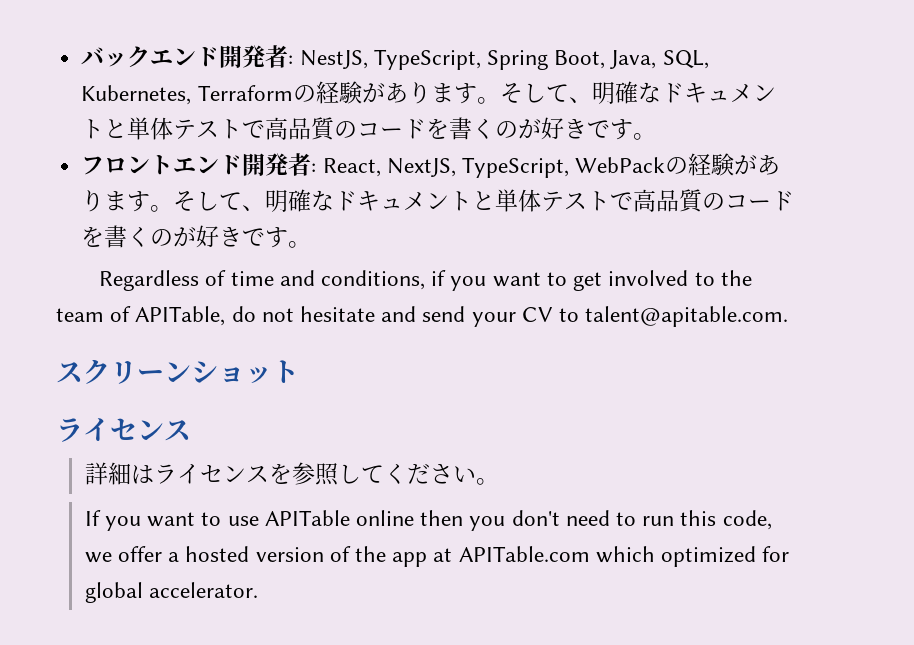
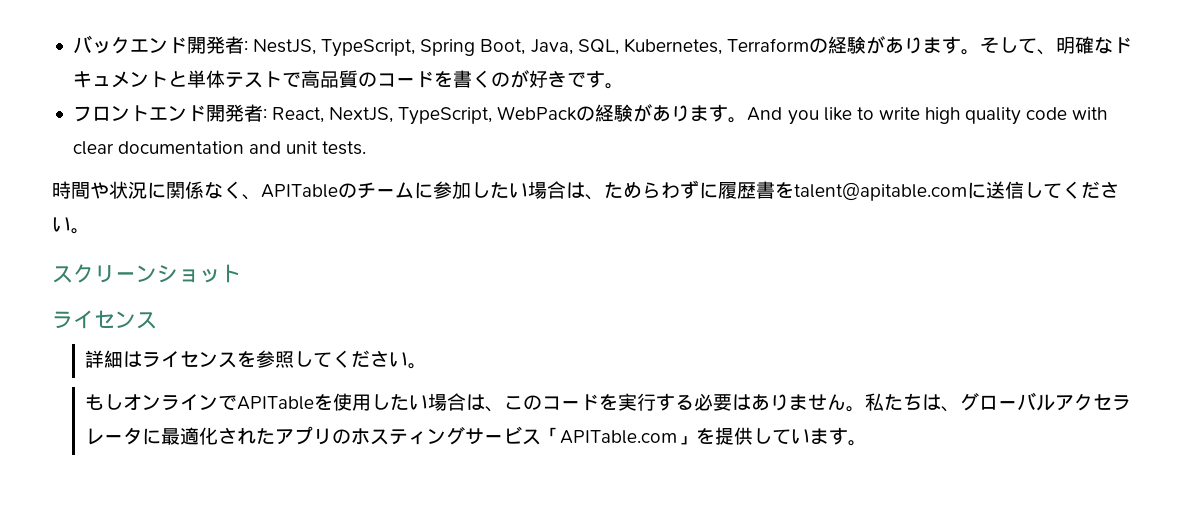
- フロントエンド開発者: React, NextJS, TypeScript, WebPackの経験があります。そして、明確なドキュメントと単体テストで高品質のコードを書くのが好きです。
- Regardless of time and conditions, if you want to get involved to the team of APITable, do not hesitate and send your CV to talent@apitable.com.
+ フロントエンド開発者: React, NextJS, TypeScript, WebPackの経験があります。And you like to write high quality code with clear documentation and unit tests.
+ 時間や状況に関係なく、APITableのチームに参加したい場合は、ためらわずに履歴書をtalent@apitable.comに送信してください。
- If you want to use APITable online then you don't need to run this code, we offer a hosted version of the app at APITable.com which optimized for global accelerator.
+ もしオンラインでAPITableを使用したい場合は、このコードを実行する必要はありません。私たちは、グローバルアクセラレータに最適化されたアプリのホスティングサービス「APITable.com」を提供しています。

